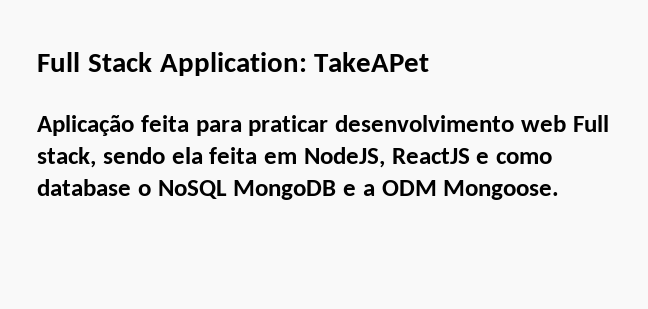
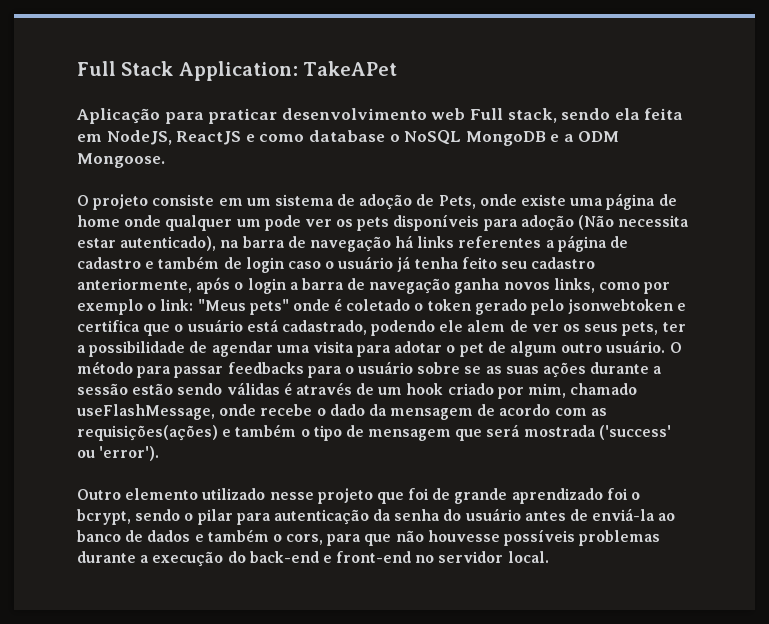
- Aplicação feita para praticar desenvolvimento web Full stack, sendo ela feita em NodeJS, ReactJS e como database o NoSQL MongoDB e a ODM Mongoose.
+ Aplicação para praticar desenvolvimento web Full stack, sendo ela feita em NodeJS, ReactJS e como database o NoSQL MongoDB e a ODM Mongoose.
+ O projeto consiste em um sistema de adoção de Pets, onde existe uma página de home onde qualquer um pode ver os pets disponíveis para adoção (Não necessita estar autenticado), na barra de navegação há links referentes a página de cadastro e também de login caso o usuário já tenha feito seu cadastro anteriormente, após o login a barra de navegação ganha novos links, como por exemplo o link: "Meus pets" onde é coletado o token gerado pelo jsonwebtoken e certifica que o usuário está cadastrado, podendo ele alem de ver os seus pets, ter a possibilidade de agendar uma visita para adotar o pet de algum outro usuário. O método para passar feedbacks para o usuário sobre se as suas ações durante a sessão estão sendo válidas é através de um hook criado por mim, chamado useFlashMessage, onde recebe o dado da mensagem de acordo com as requisições(ações) e também o tipo de mensagem que será mostrada ('success' ou 'error').
+ Outro elemento utilizado nesse projeto que foi de grande aprendizado foi o bcrypt, sendo o pilar para autenticação da senha do usuário antes de enviá-la ao banco de dados e também o cors, para que não houvesse possíveis problemas durante a execução do back-end e front-end no servidor local.

